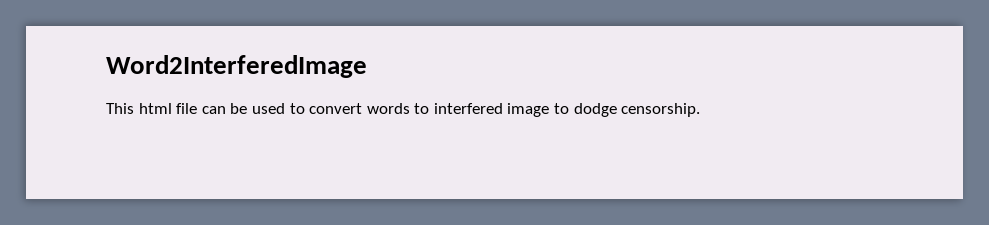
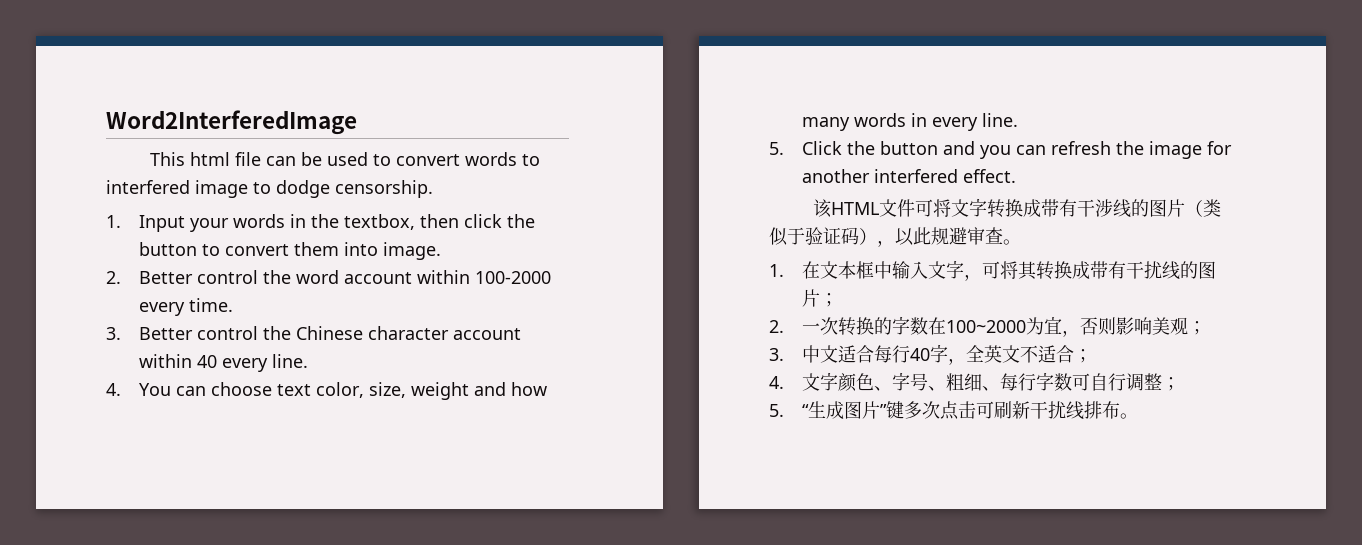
+ 1. Input your words in the textbox, then click the button to convert them into image.
+ 2. Better control the word account within 100-2000 every time.
+ 3. Better control the Chinese character account within 40 every line.
+ 4. You can choose text color, size, weight and how many words in every line.
+ 5. Click the button and you can refresh the image for another interfered effect.
+ 该HTML文件可将文字转换成带有干涉线的图片（类似于验证码），以此规避审查。
+ 1.在文本框中输入文字，可将其转换成带有干扰线的图片；
+ 2.一次转换的字数在100~2000为宜，否则影响美观；
+ 3.中文适合每行40字，全英文不适合；
+ 4.文字颜色、字号、粗细、每行字数可自行调整；
+ 5. “生成图片”键多次点击可刷新干扰线排布。

